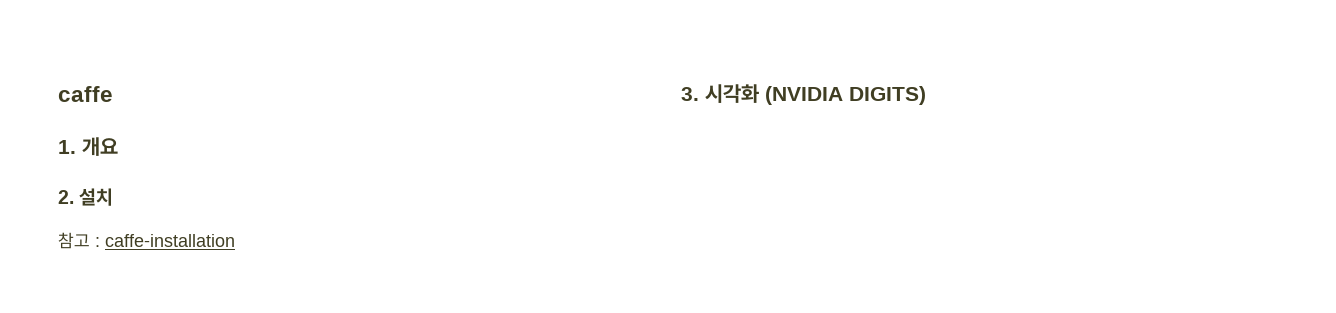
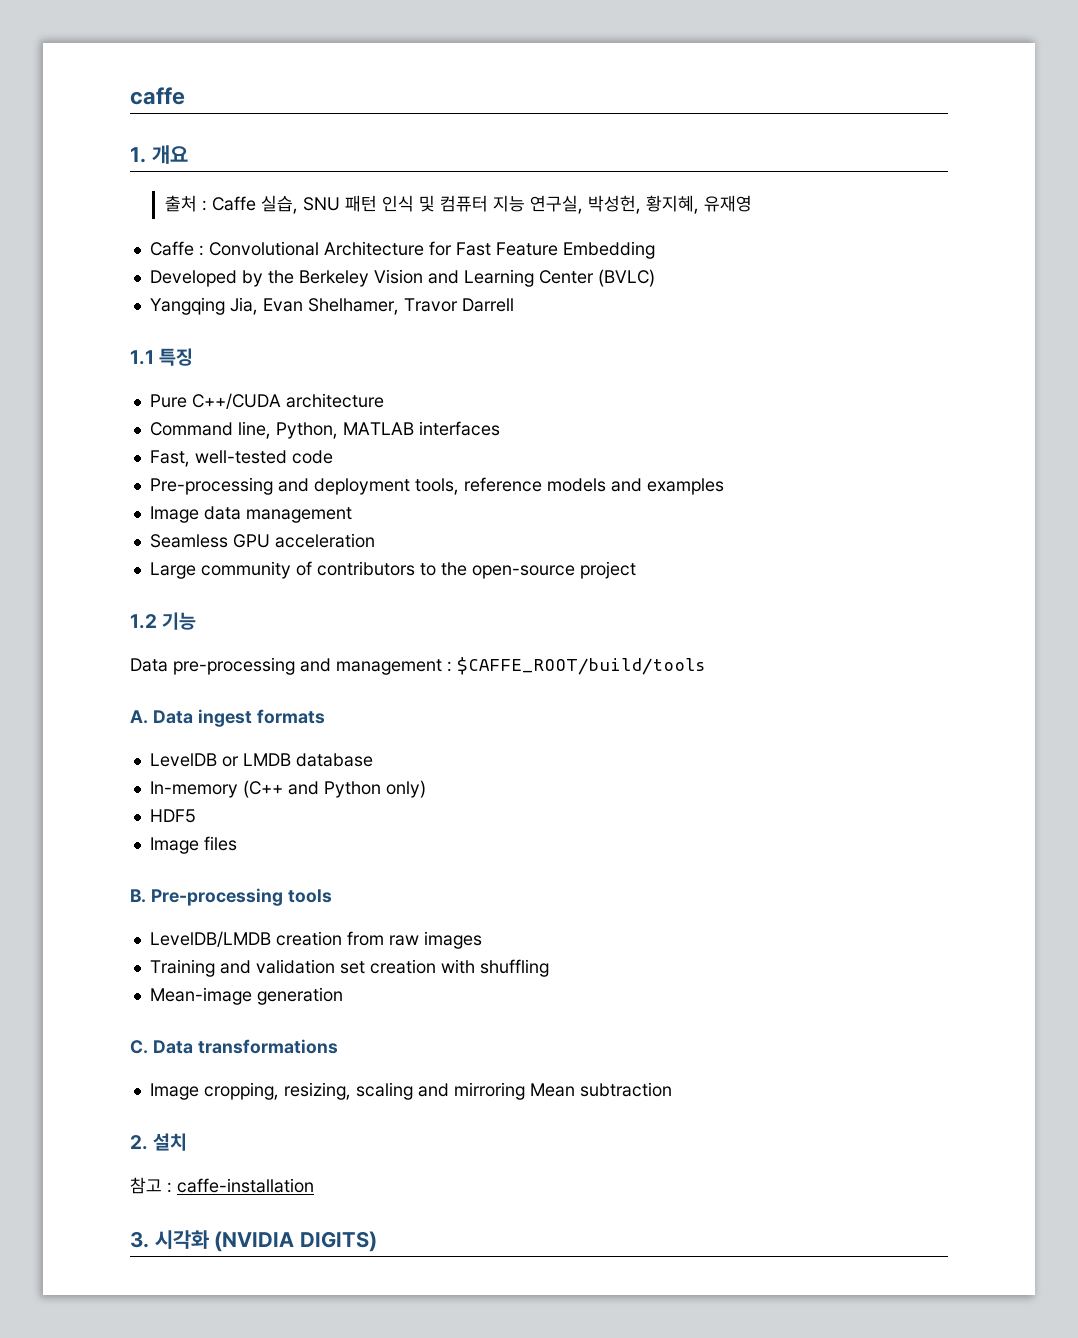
+ 출처 : Caffe 실습, SNU 패턴 인식 및 컴퓨터 지능 연구실, 박성헌, 황지혜, 유재영
+ Caffe : Convolutional Architecture for Fast Feature Embedding
+ Developed by the Berkeley Vision and Learning Center (BVLC)
+ Yangqing Jia, Evan Shelhamer, Travor Darrell
+ 1.1 특징
+ Pure C++/CUDA architecture
+ Command line, Python, MATLAB interfaces
+ Fast, well-tested code
+ Pre-processing and deployment tools, reference models and examples
+ Image data management
+ Seamless GPU acceleration
+ Large community of contributors to the open-source project
+ 1.2 기능
+ Data pre-processing and management : $CAFFE_ROOT/build/tools
+ A. Data ingest formats
+ LevelDB or LMDB database
+ In-memory (C++ and Python only)
+ HDF5
+ Image files
+ B. Pre-processing tools
+ LevelDB/LMDB creation from raw images
+ Training and validation set creation with shuffling
+ Mean-image generation
+ C. Data transformations
+ Image cropping, resizing, scaling and mirroring Mean subtraction

